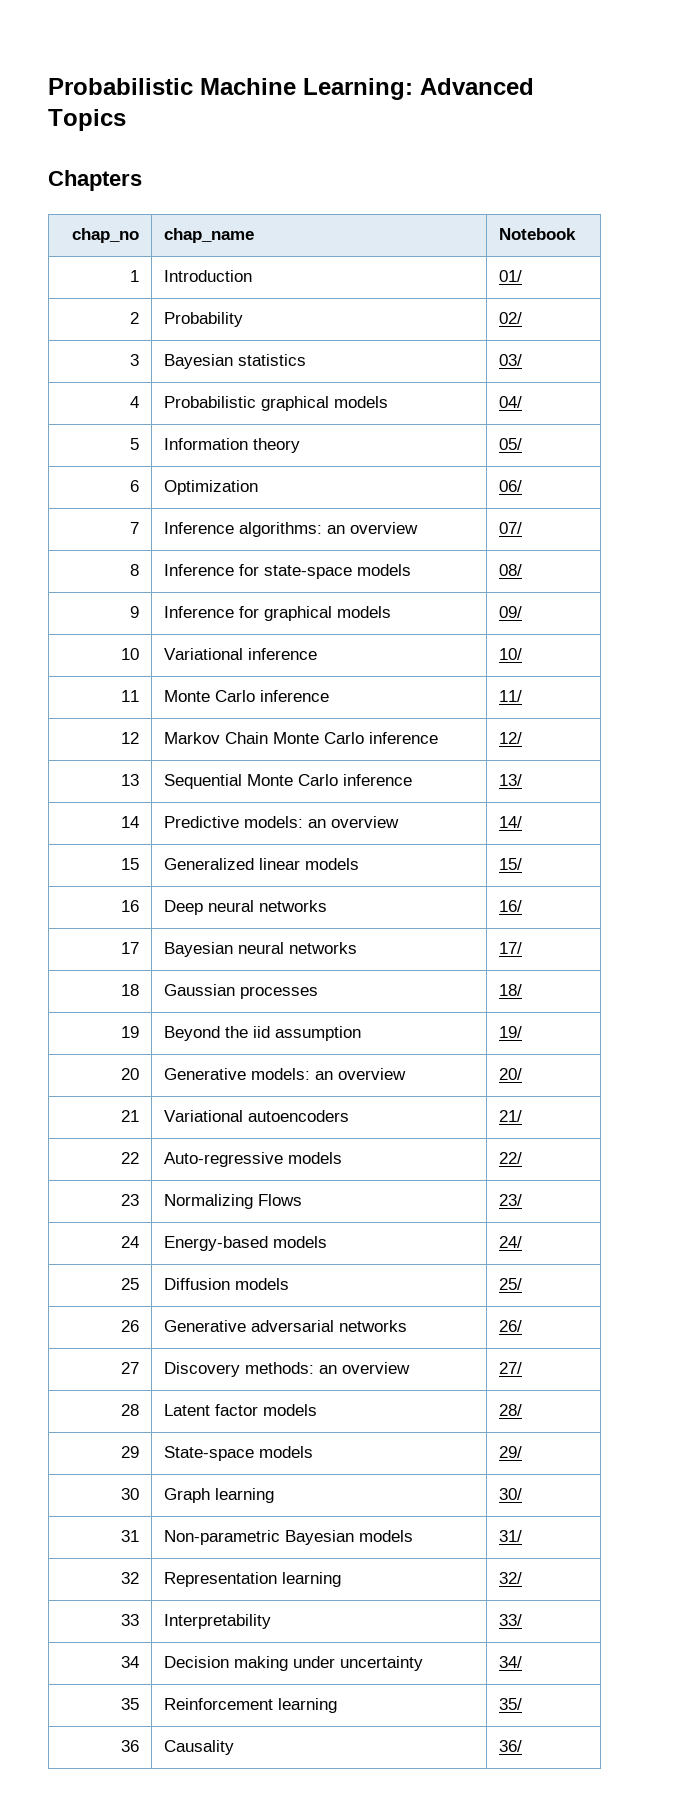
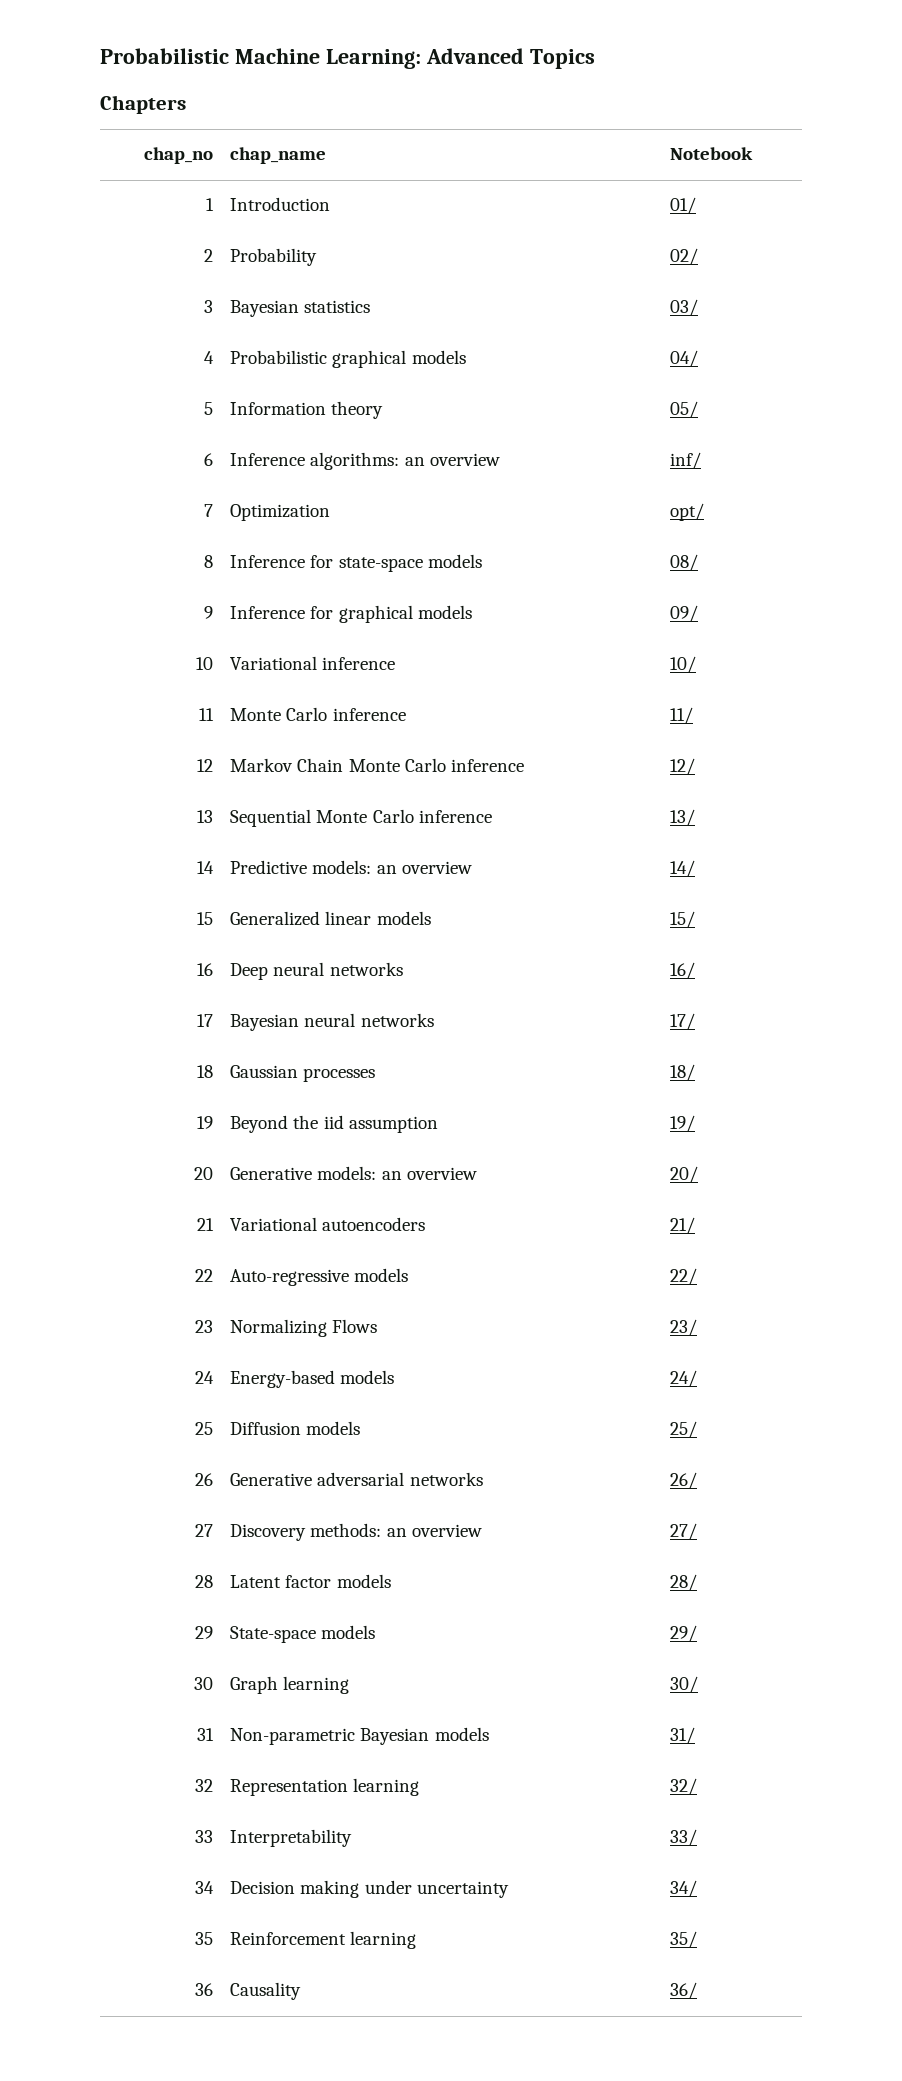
- 6 | Optimization | 06/
- 7 | Inference algorithms: an overview | 07/
+ 6 | Inference algorithms: an overview | inf/
+ 7 | Optimization | opt/

